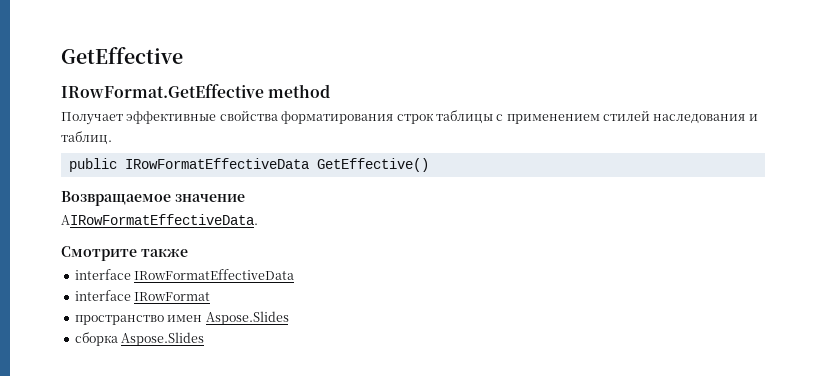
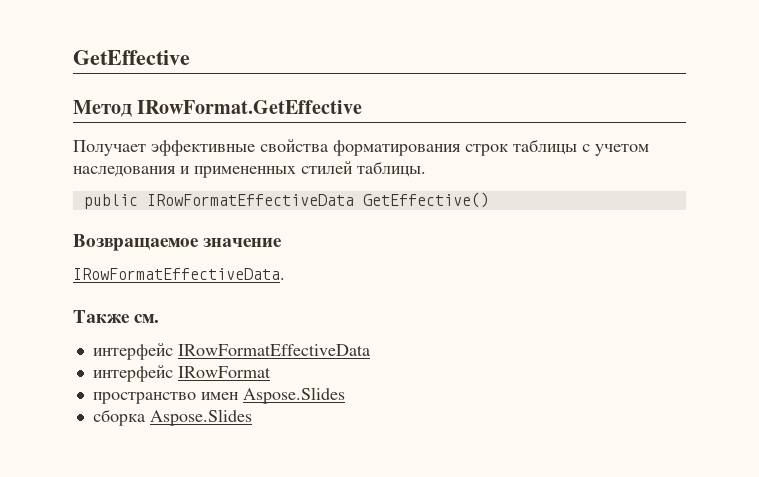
- IRowFormat.GetEffective method
+ Метод IRowFormat.GetEffective
- Получает эффективные свойства форматирования строк таблицы с применением стилей наследования и таблиц.
+ Получает эффективные свойства форматирования строк таблицы с учетом наследования и примененных стилей таблицы.
- AIRowFormatEffectiveData.
- Смотрите также
- interface IRowFormatEffectiveData
+ IRowFormatEffectiveData.
+ Также см.
+ интерфейс IRowFormatEffectiveData
- interface IRowFormat
+ интерфейс IRowFormat

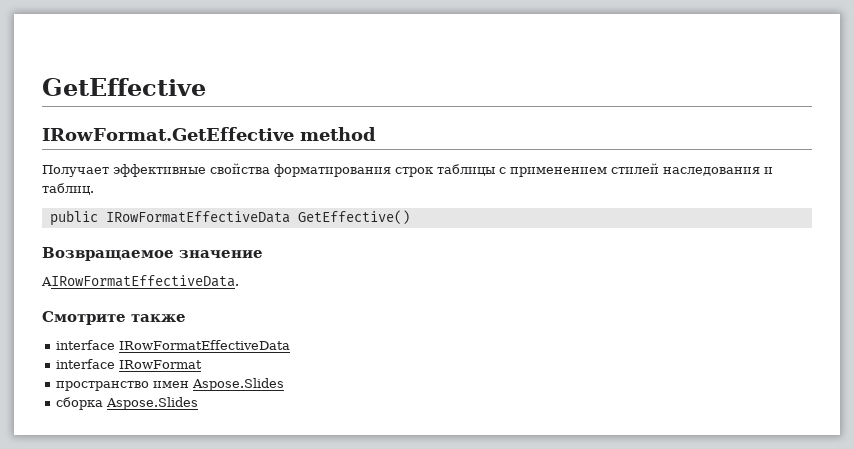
- Метод IRowFormat.GetEffective
+ IRowFormat.GetEffective method
- Получает эффективные свойства форматирования строк таблицы с учетом наследования и примененных стилей таблицы.
+ Получает эффективные свойства форматирования строк таблицы с применением стилей наследования и таблиц.
- IRowFormatEffectiveData.
- Также см.
- интерфейс IRowFormatEffectiveData
+ AIRowFormatEffectiveData.
+ Смотрите также
+ interface IRowFormatEffectiveData
- интерфейс IRowFormat
+ interface IRowFormat

